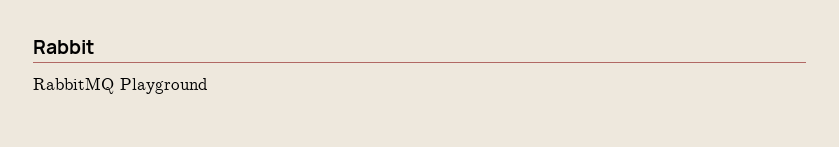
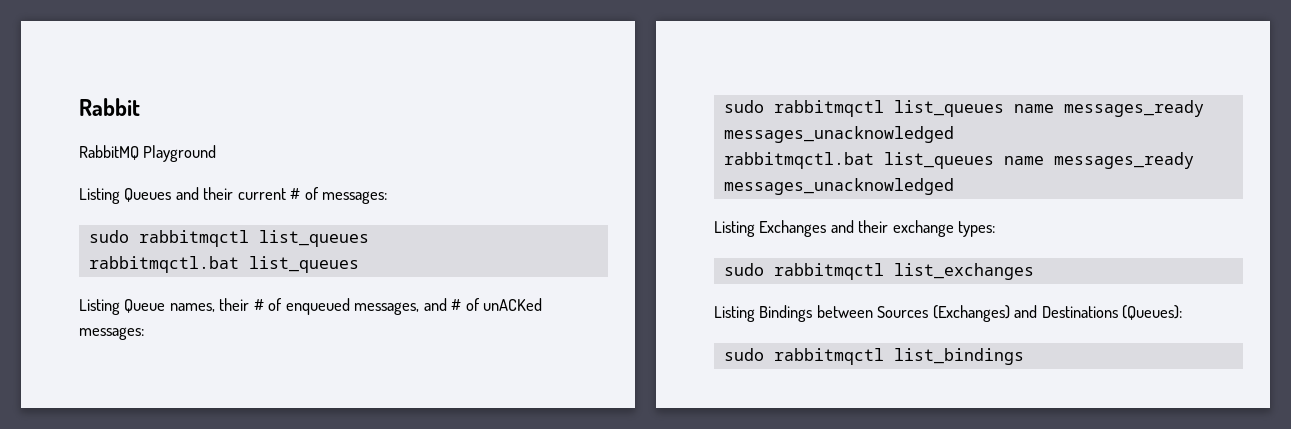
+ Listing Queues and their current # of messages:
+ sudo rabbitmqctl list_queues
+ rabbitmqctl.bat list_queues
+ Listing Queue names, their # of enqueued messages, and # of unACKed messages:
+ sudo rabbitmqctl list_queues name messages_ready messages_unacknowledged
+ rabbitmqctl.bat list_queues name messages_ready messages_unacknowledged
+ Listing Exchanges and their exchange types:
+ sudo rabbitmqctl list_exchanges
+ Listing Bindings between Sources (Exchanges) and Destinations (Queues):
+ sudo rabbitmqctl list_bindings

